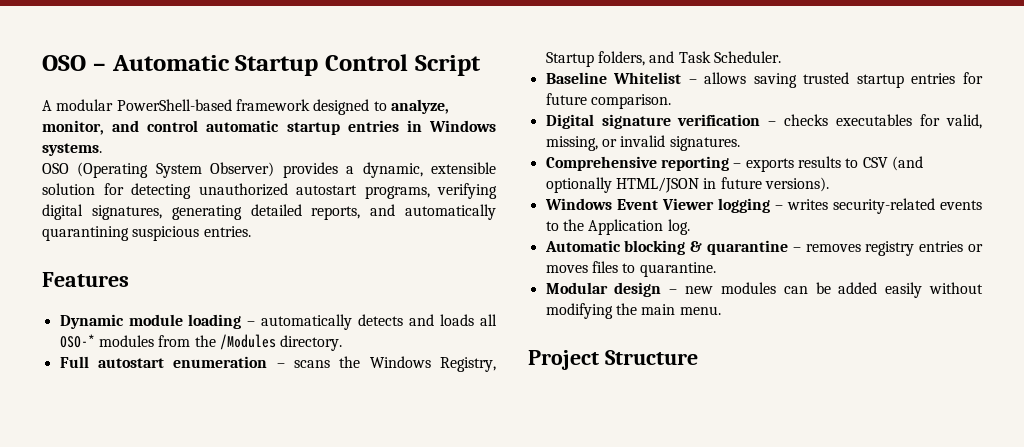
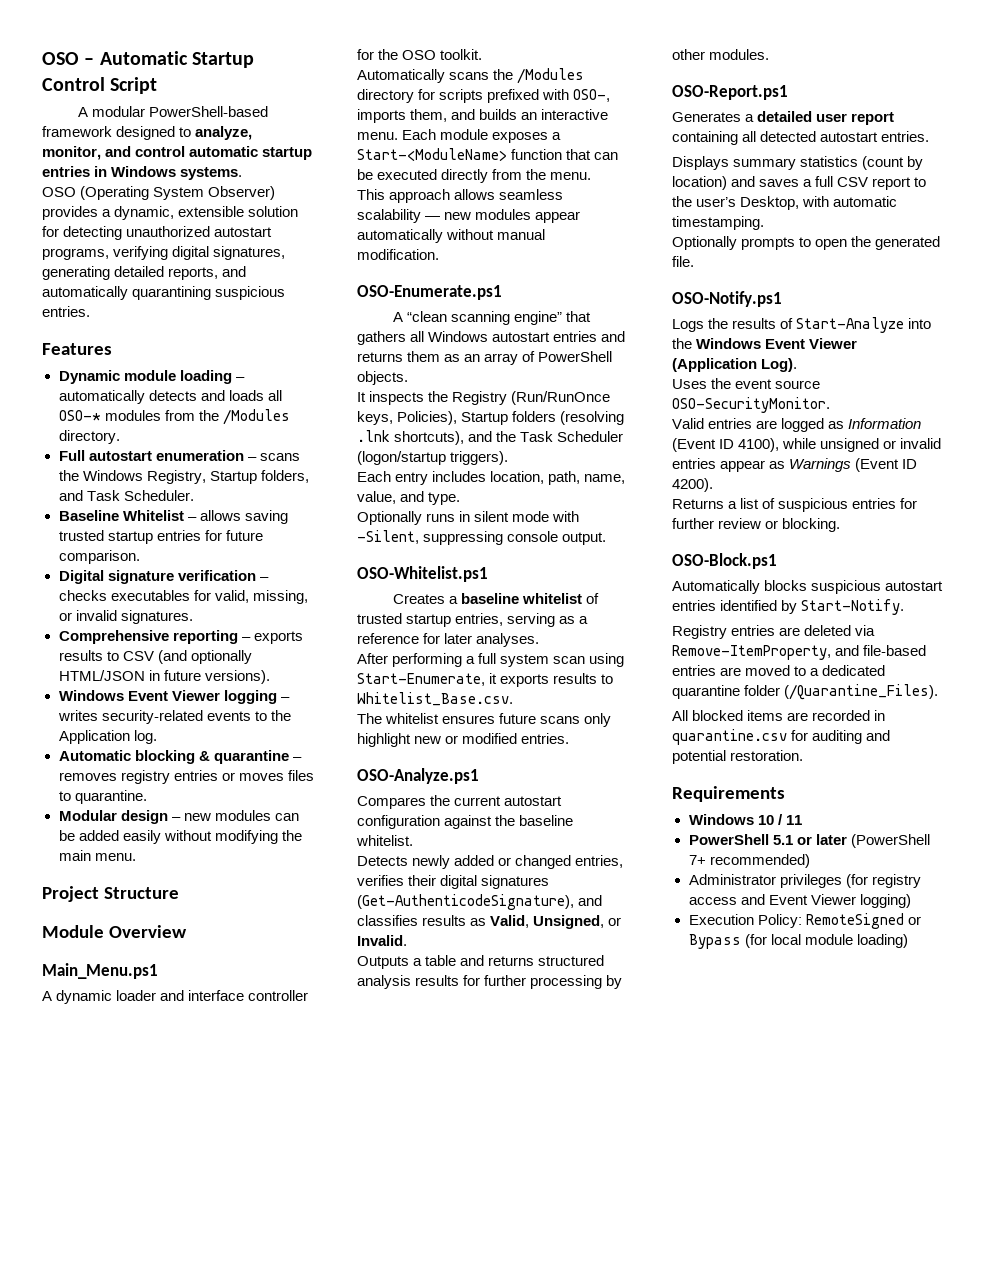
+ Module Overview
+ Main_Menu.ps1
+ A dynamic loader and interface controller for the OSO toolkit.
+ Automatically scans the /Modules directory for scripts prefixed with OSO-, imports them, and builds an interactive menu. Each module exposes a Start-<ModuleName> function that can be executed directly from the menu.
+ This approach allows seamless scalability — new modules appear automatically without manual modification.
+ OSO-Enumerate.ps1
+ A “clean scanning engine” that gathers all Windows autostart entries and returns them as an array of PowerShell objects.
+ It inspects the Registry (Run/RunOnce keys, Policies), Startup folders (resolving .lnk shortcuts), and the Task Scheduler (logon/startup triggers).
+ Each entry includes location, path, name, value, and type.
+ Optionally runs in silent mode with -Silent, suppressing console output.
+ OSO-Whitelist.ps1
+ Creates a baseline whitelist of trusted startup entries, serving as a reference for later analyses.
+ After performing a full system scan using Start-Enumerate, it exports results to Whitelist_Base.csv.
+ The whitelist ensures future scans only highlight new or modified entries.
+ OSO-Analyze.ps1
+ Compares the current autostart configuration against the baseline whitelist.
+ Detects newly added or changed entries, verifies their digital signatures (Get-AuthenticodeSignature), and classifies results as Valid, Unsigned, or Invalid.
+ Outputs a table and returns structured analysis results for further processing by other modules.
+ OSO-Report.ps1
+ Generates a detailed user report containing all detected autostart entries.
+ Displays summary statistics (count by location) and saves a full CSV report to the user’s Desktop, with automatic timestamping.
+ Optionally prompts to open the generated file.
+ OSO-Notify.ps1
+ Logs the results of Start-Analyze into the Windows Event Viewer (Application Log).
+ Uses the event source OSO-SecurityMonitor.
+ Valid entries are logged as Information (Event ID 4100), while unsigned or invalid entries appear as Warnings (Event ID 4200).
+ Returns a list of suspicious entries for further review or blocking.
+ OSO-Block.ps1
+ Automatically blocks suspicious autostart entries identified by Start-Notify.
+ Registry entries are deleted via Remove-ItemProperty, and file-based entries are moved to a dedicated quarantine folder (/Quarantine_Files).
+ All blocked items are recorded in quarantine.csv for auditing and potential restoration.
+ Requirements
+ Windows 10 / 11
+ PowerShell 5.1 or later (PowerShell 7+ recommended)
+ Administrator privileges (for registry access and Event Viewer logging)
+ Execution Policy: RemoteSigned or Bypass (for local module loading)

